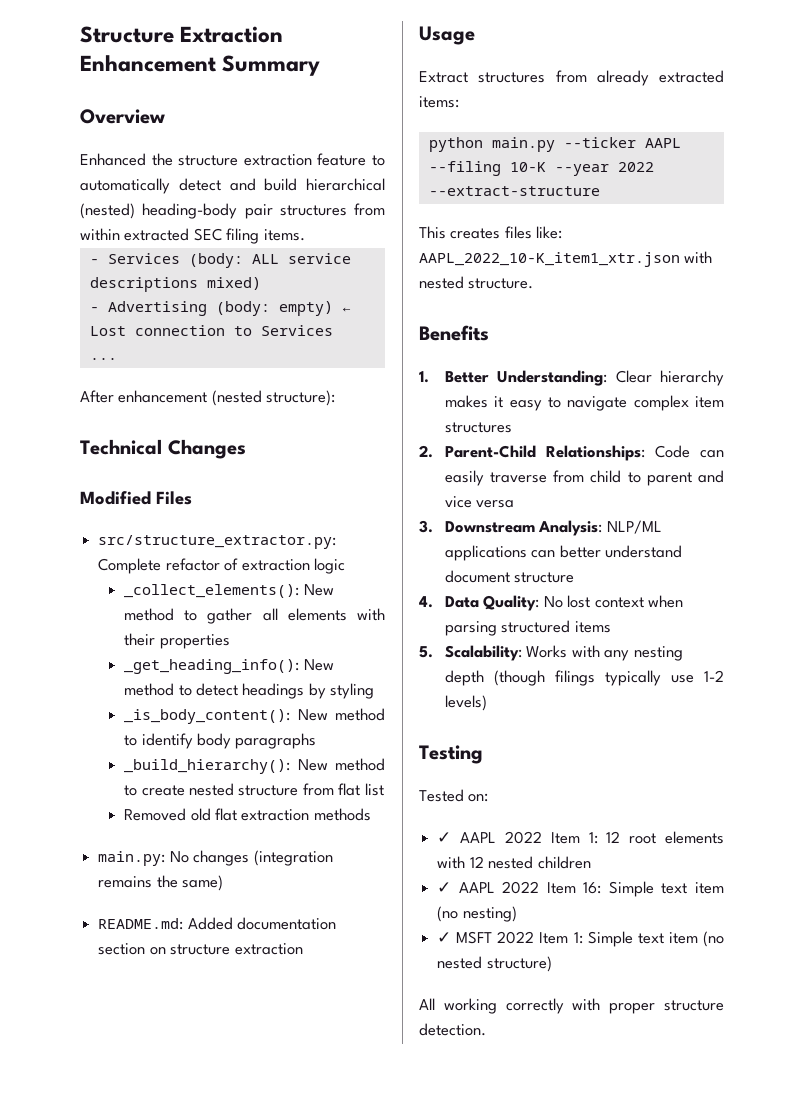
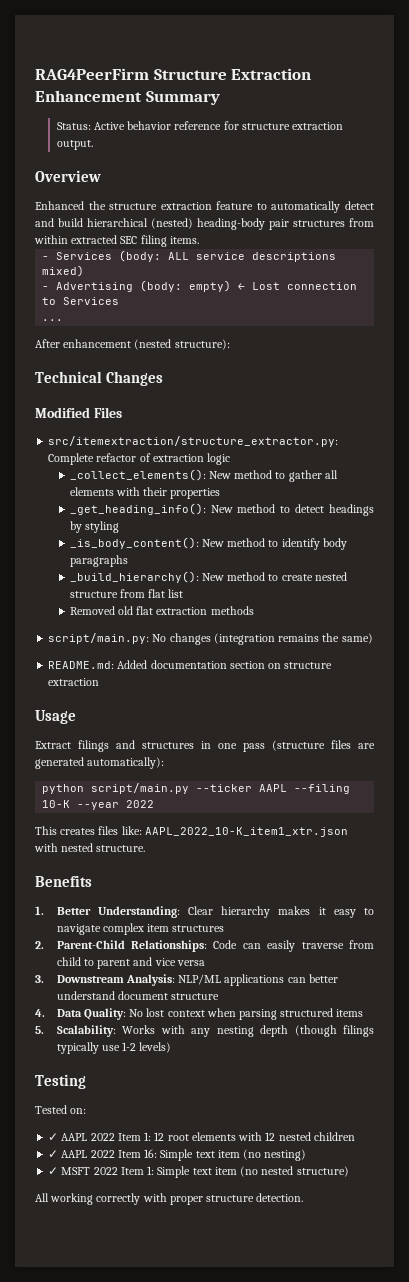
- Structure Extraction Enhancement Summary
+ RAG4PeerFirm Structure Extraction Enhancement Summary
+ Status: Active behavior reference for structure extraction output.
- src/structure_extractor.py: Complete refactor of extraction logic
+ src/itemextraction/structure_extractor.py: Complete refactor of extraction logic
- main.py: No changes (integration remains the same)
+ script/main.py: No changes (integration remains the same)
- Extract structures from already extracted items:
+ Extract filings and structures in one pass (structure files are generated automatically):
- python main.py --ticker AAPL --filing 10-K --year 2022 --extract-structure
+ python script/main.py --ticker AAPL --filing 10-K --year 2022

